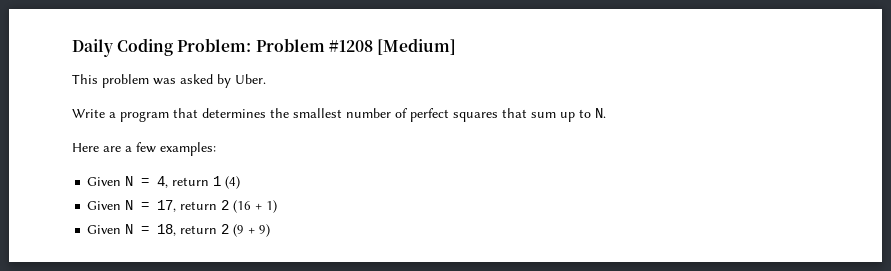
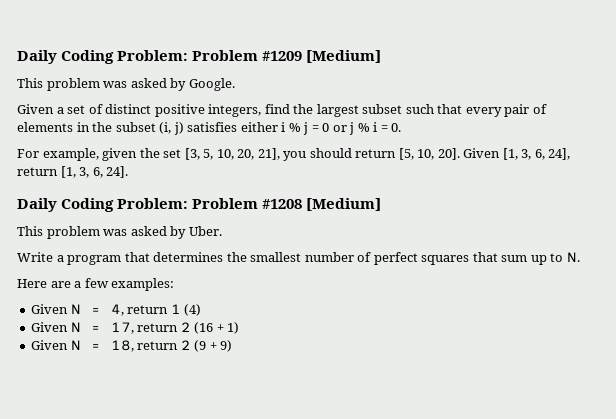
+ Daily Coding Problem: Problem #1209 [Medium]
+ This problem was asked by Google.
+ Given a set of distinct positive integers, find the largest subset such that every pair of elements in the subset (i, j) satisfies either i % j = 0 or j % i = 0.
+ For example, given the set [3, 5, 10, 20, 21], you should return [5, 10, 20]. Given [1, 3, 6, 24], return [1, 3, 6, 24].

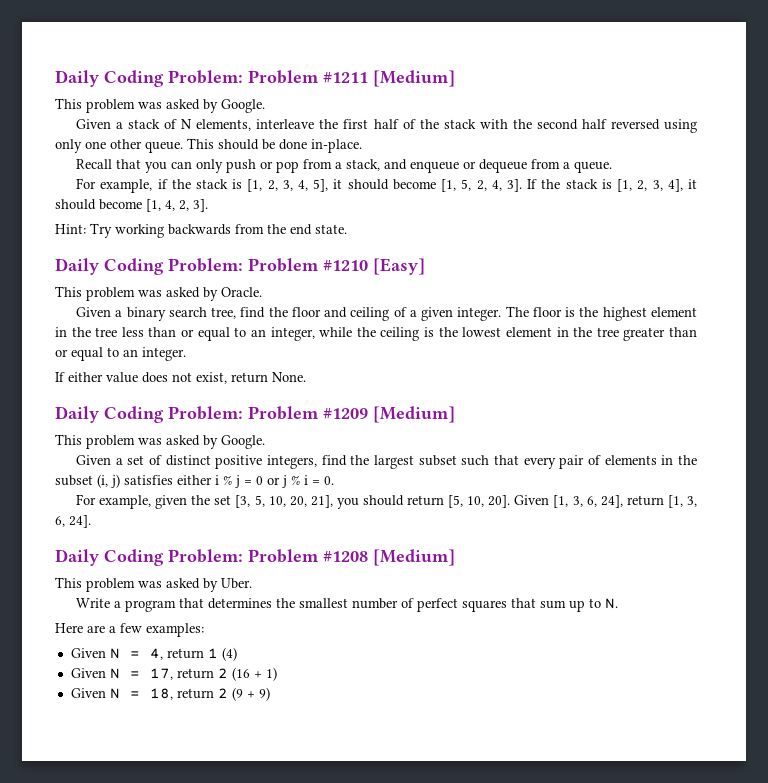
+ Daily Coding Problem: Problem #1211 [Medium]
+ This problem was asked by Google.
+ Given a stack of N elements, interleave the first half of the stack with the second half reversed using only one other queue. This should be done in-place.
+ Recall that you can only push or pop from a stack, and enqueue or dequeue from a queue.
+ For example, if the stack is [1, 2, 3, 4, 5], it should become [1, 5, 2, 4, 3]. If the stack is [1, 2, 3, 4], it should become [1, 4, 2, 3].
+ Hint: Try working backwards from the end state.
+ Daily Coding Problem: Problem #1210 [Easy]
+ This problem was asked by Oracle.
+ Given a binary search tree, find the floor and ceiling of a given integer. The floor is the highest element in the tree less than or equal to an integer, while the ceiling is the lowest element in the tree greater than or equal to an integer.
+ If either value does not exist, return None.

